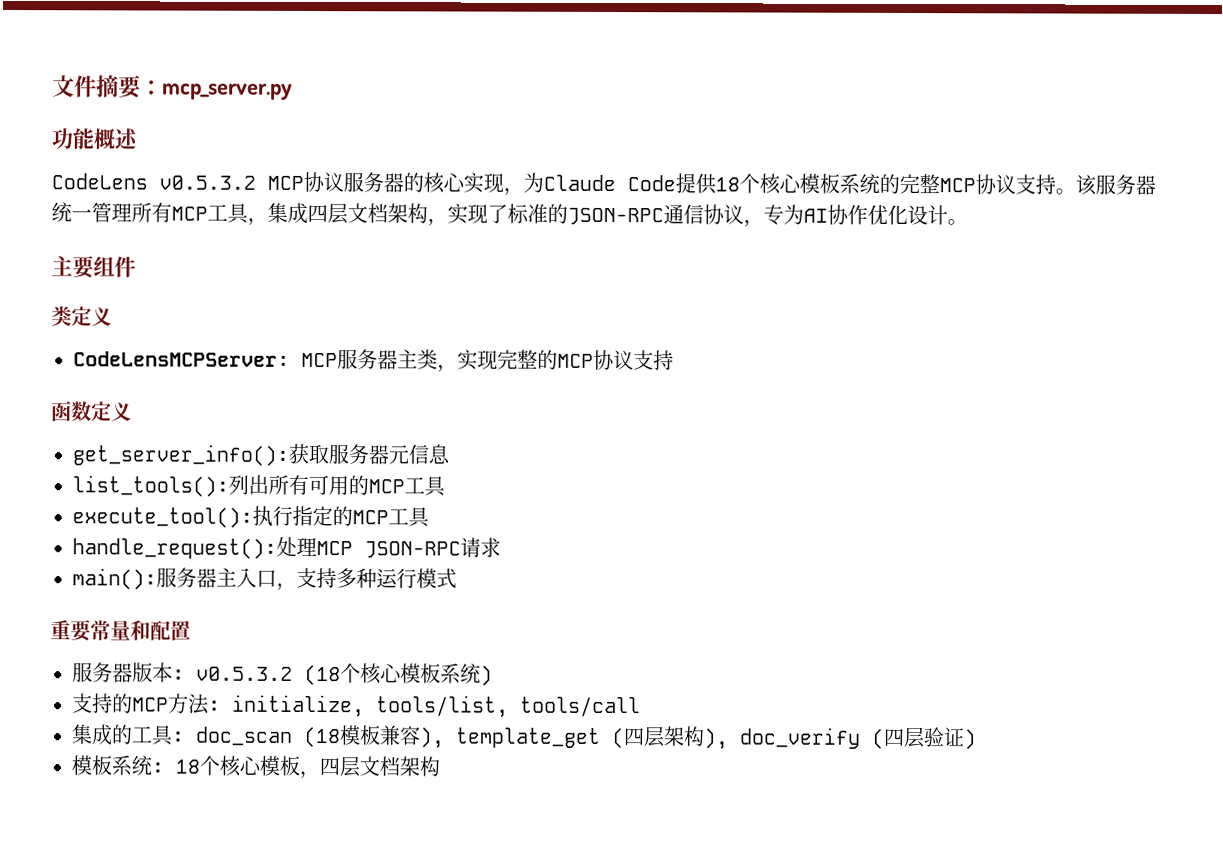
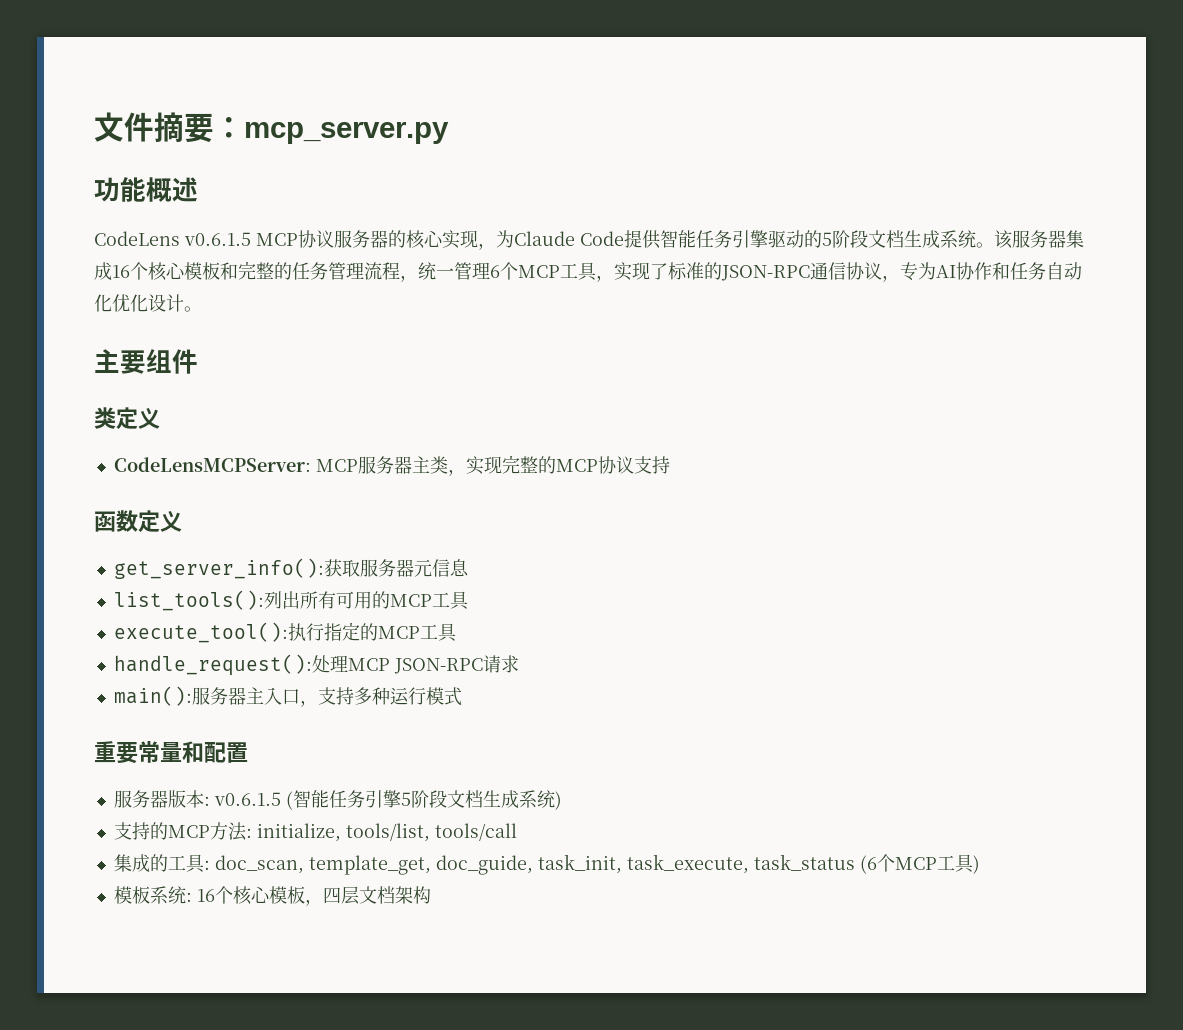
- CodeLens v0.5.3.2 MCP协议服务器的核心实现，为Claude Code提供18个核心模板系统的完整MCP协议支持。该服务器统一管理所有MCP工具，集成四层文档架构，实现了标准的JSON-RPC通信协议，专为AI协作优化设计。
+ CodeLens v0.6.1.5 MCP协议服务器的核心实现，为Claude Code提供智能任务引擎驱动的5阶段文档生成系统。该服务器集成16个核心模板和完整的任务管理流程，统一管理6个MCP工具，实现了标准的JSON-RPC通信协议，专为AI协作和任务自动化优化设计。
- 服务器版本: v0.5.3.2 (18个核心模板系统)
+ 服务器版本: v0.6.1.5 (智能任务引擎5阶段文档生成系统)
- 集成的工具: doc_scan (18模板兼容), template_get (四层架构), doc_verify (四层验证)
+ 集成的工具: doc_scan, template_get, doc_guide, task_init, task_execute, task_status (6个MCP工具)
- 模板系统: 18个核心模板，四层文档架构
+ 模板系统: 16个核心模板，四层文档架构

